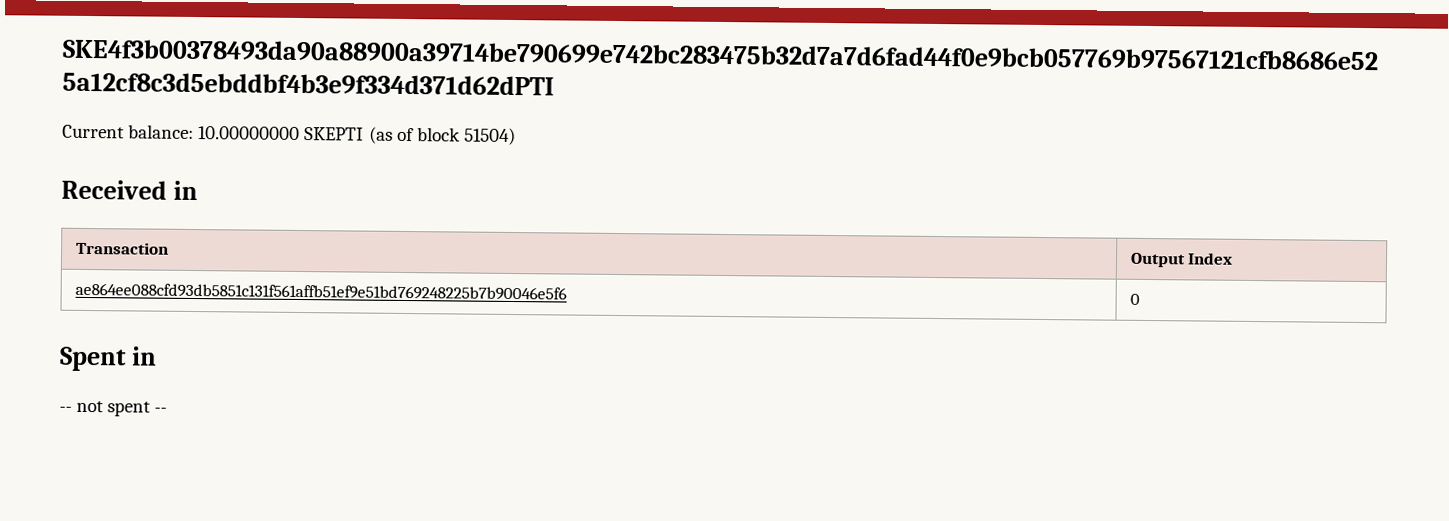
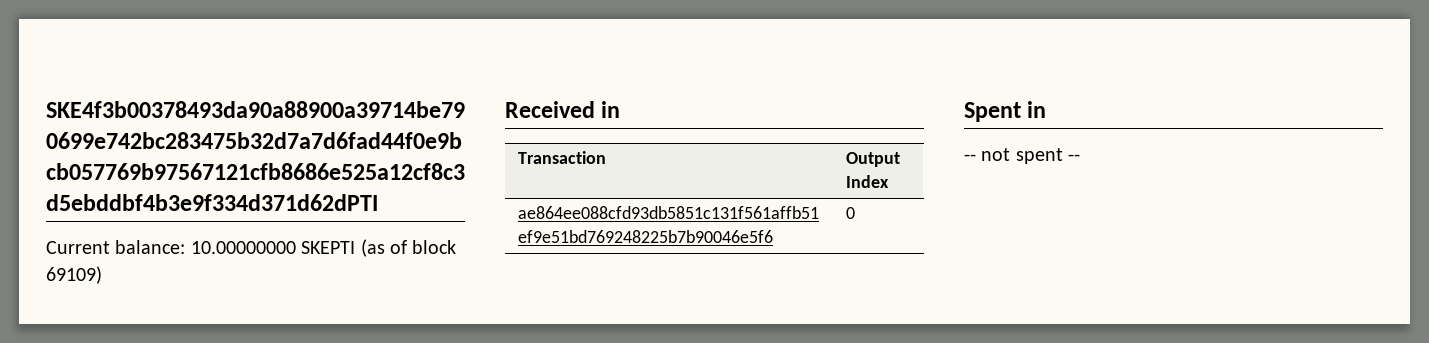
- Current balance: 10.00000000 SKEPTI (as of block 51504)
+ Current balance: 10.00000000 SKEPTI (as of block 69109)

